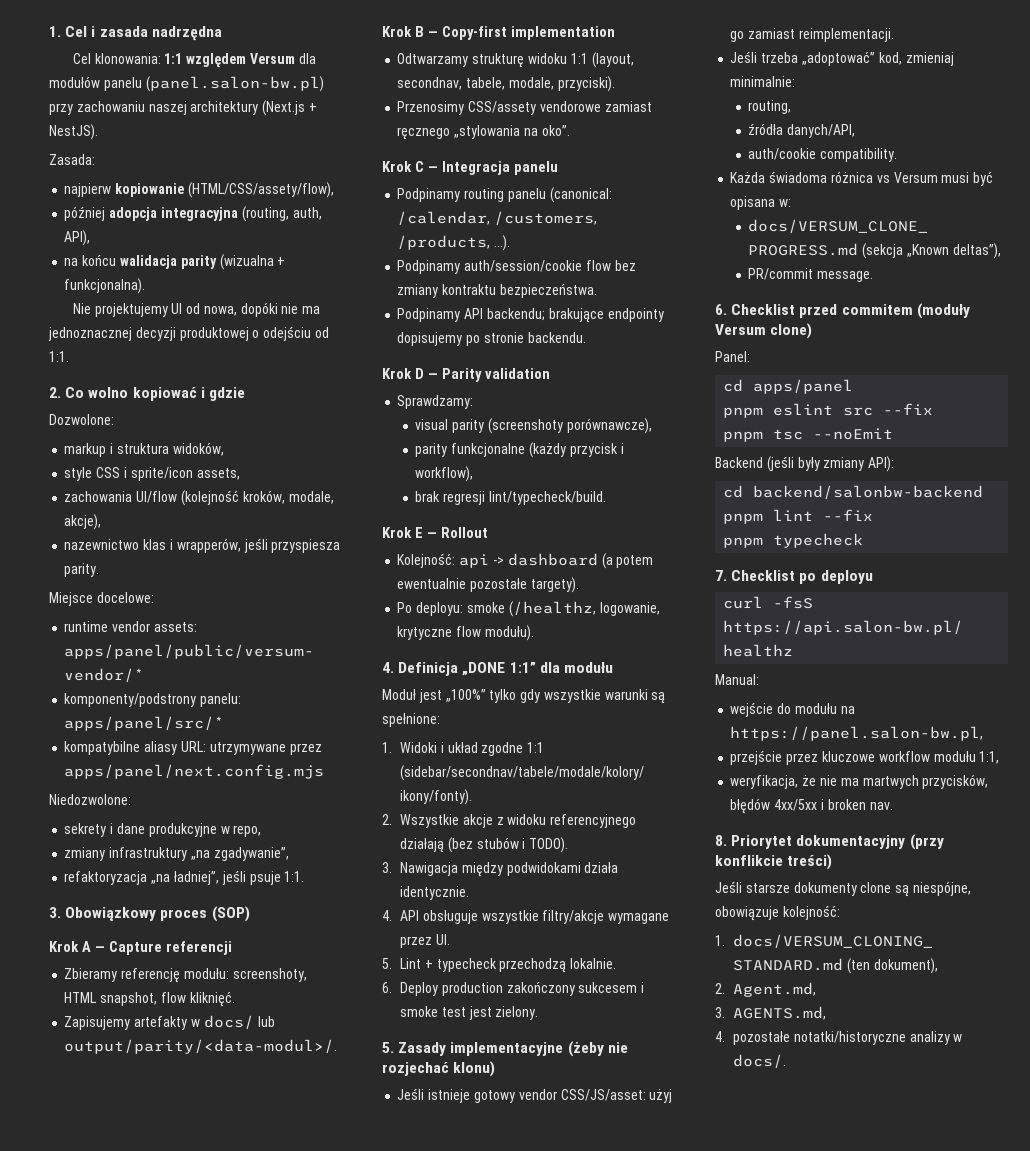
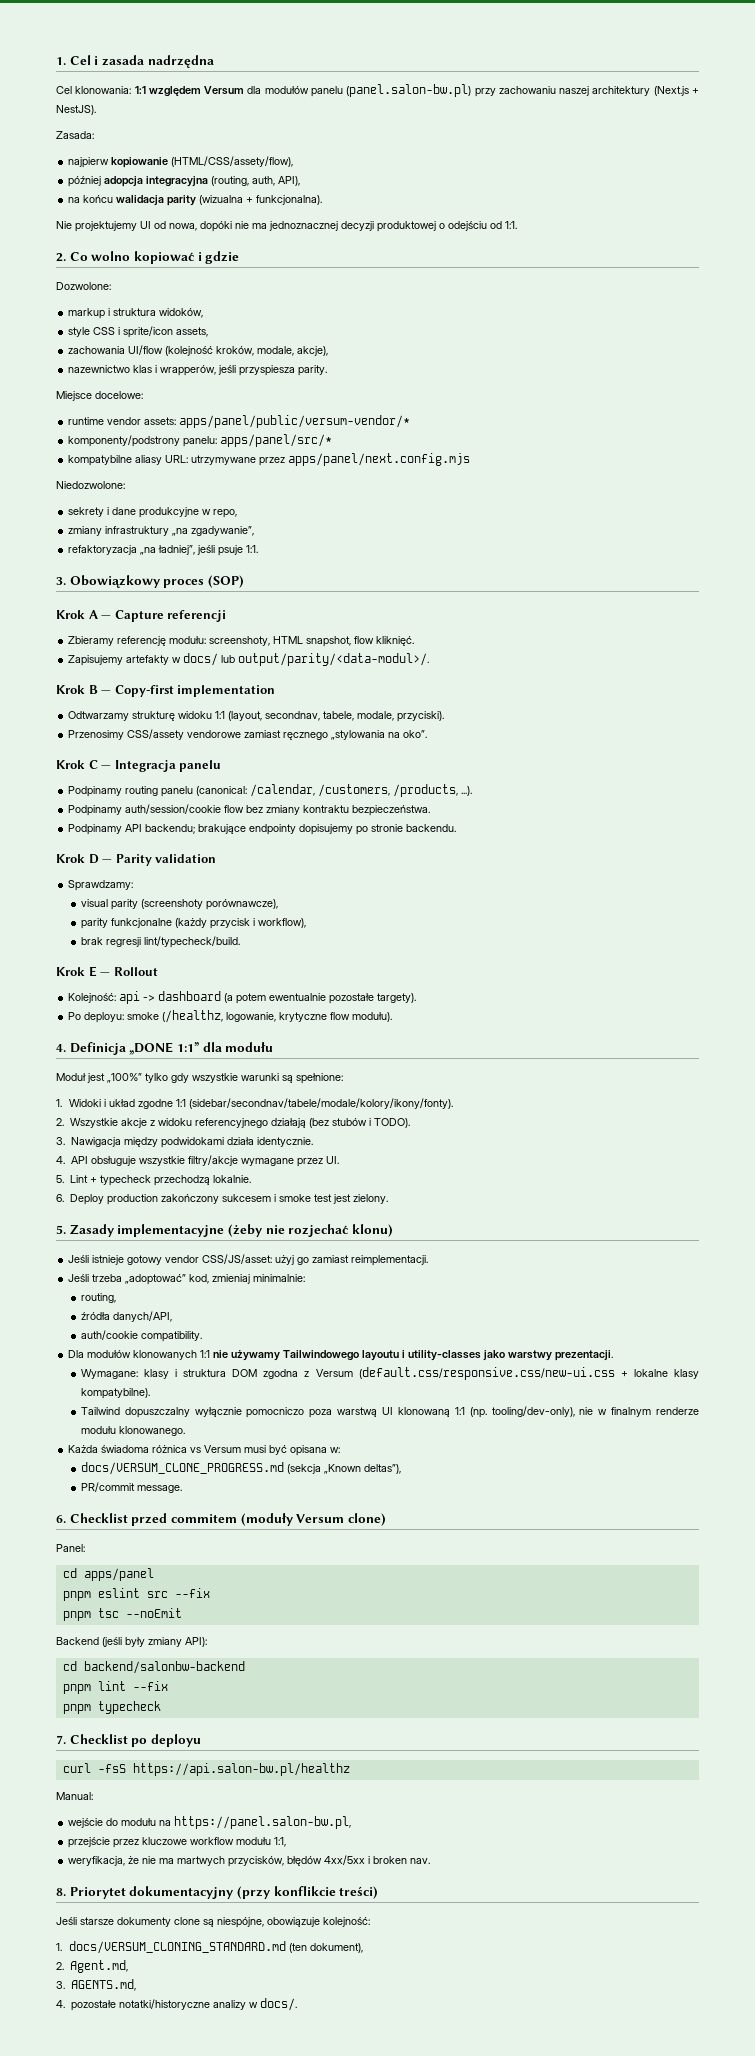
+ Dla modułów klonowanych 1:1 nie używamy Tailwindowego layoutu i utility-classes jako warstwy prezentacji.
+ Wymagane: klasy i struktura DOM zgodna z Versum (default.css/responsive.css/new-ui.css + lokalne klasy kompatybilne).
+ Tailwind dopuszczalny wyłącznie pomocniczo poza warstwą UI klonowaną 1:1 (np. tooling/dev-only), nie w finalnym renderze modułu klonowanego.

